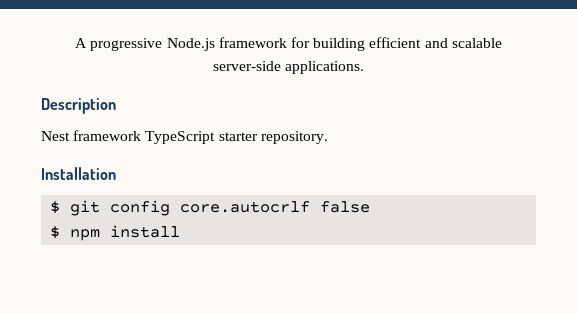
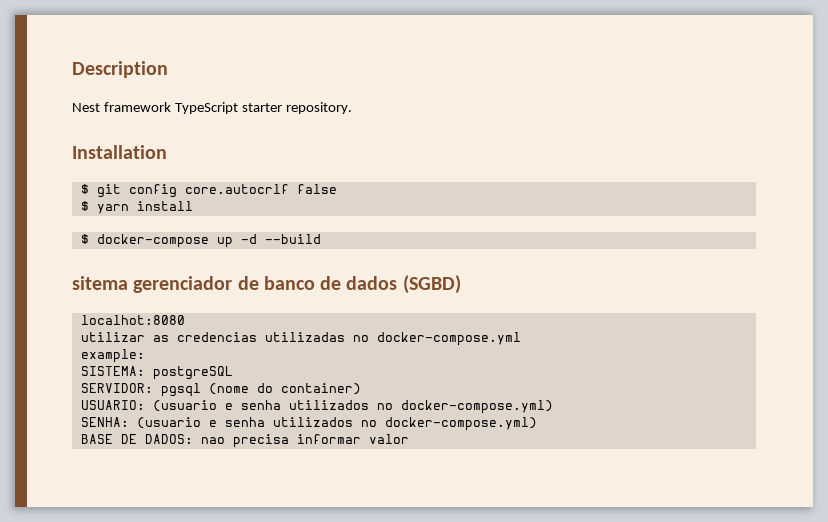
- A progressive Node.js framework for building efficient and scalable server-side applications.
- $ npm install
+ $ yarn install
+ $ docker-compose up -d --build
+ sitema gerenciador de banco de dados (SGBD)
+ localhot:8080
+ utilizar as credencias utilizadas no docker-compose.yml
+ example:
+ SISTEMA: postgreSQL
+ SERVIDOR: pgsql (nome do container)
+ USUARIO: (usuario e senha utilizados no docker-compose.yml)
+ SENHA: (usuario e senha utilizados no docker-compose.yml)
+ BASE DE DADOS: nao precisa informar valor

